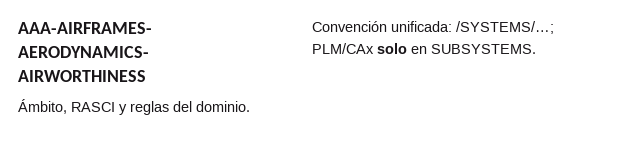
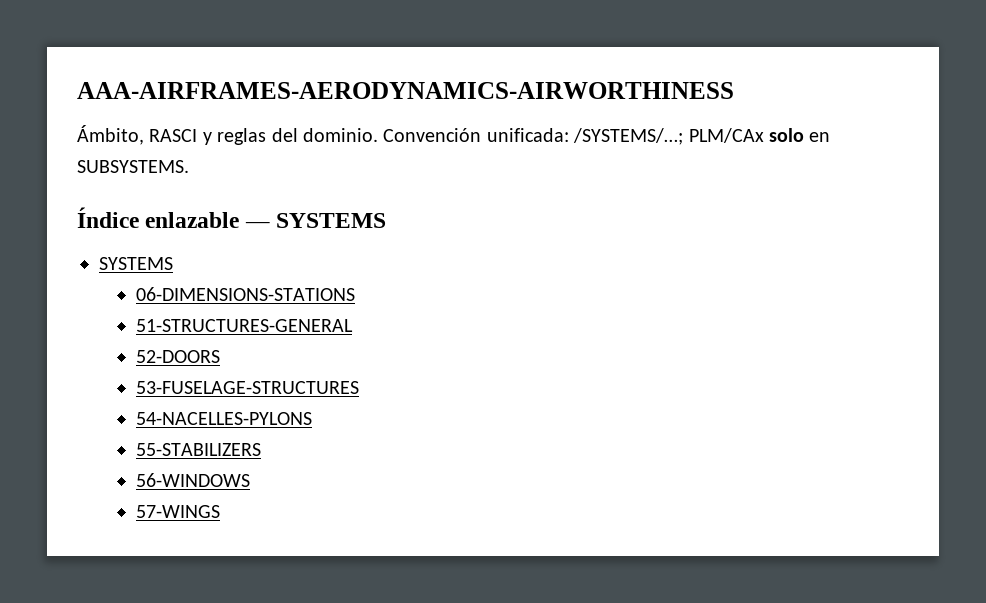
+ Índice enlazable — SYSTEMS
+ SYSTEMS
+ 06-DIMENSIONS-STATIONS
+ 51-STRUCTURES-GENERAL
+ 52-DOORS
+ 53-FUSELAGE-STRUCTURES
+ 54-NACELLES-PYLONS
+ 55-STABILIZERS
+ 56-WINDOWS
+ 57-WINGS

